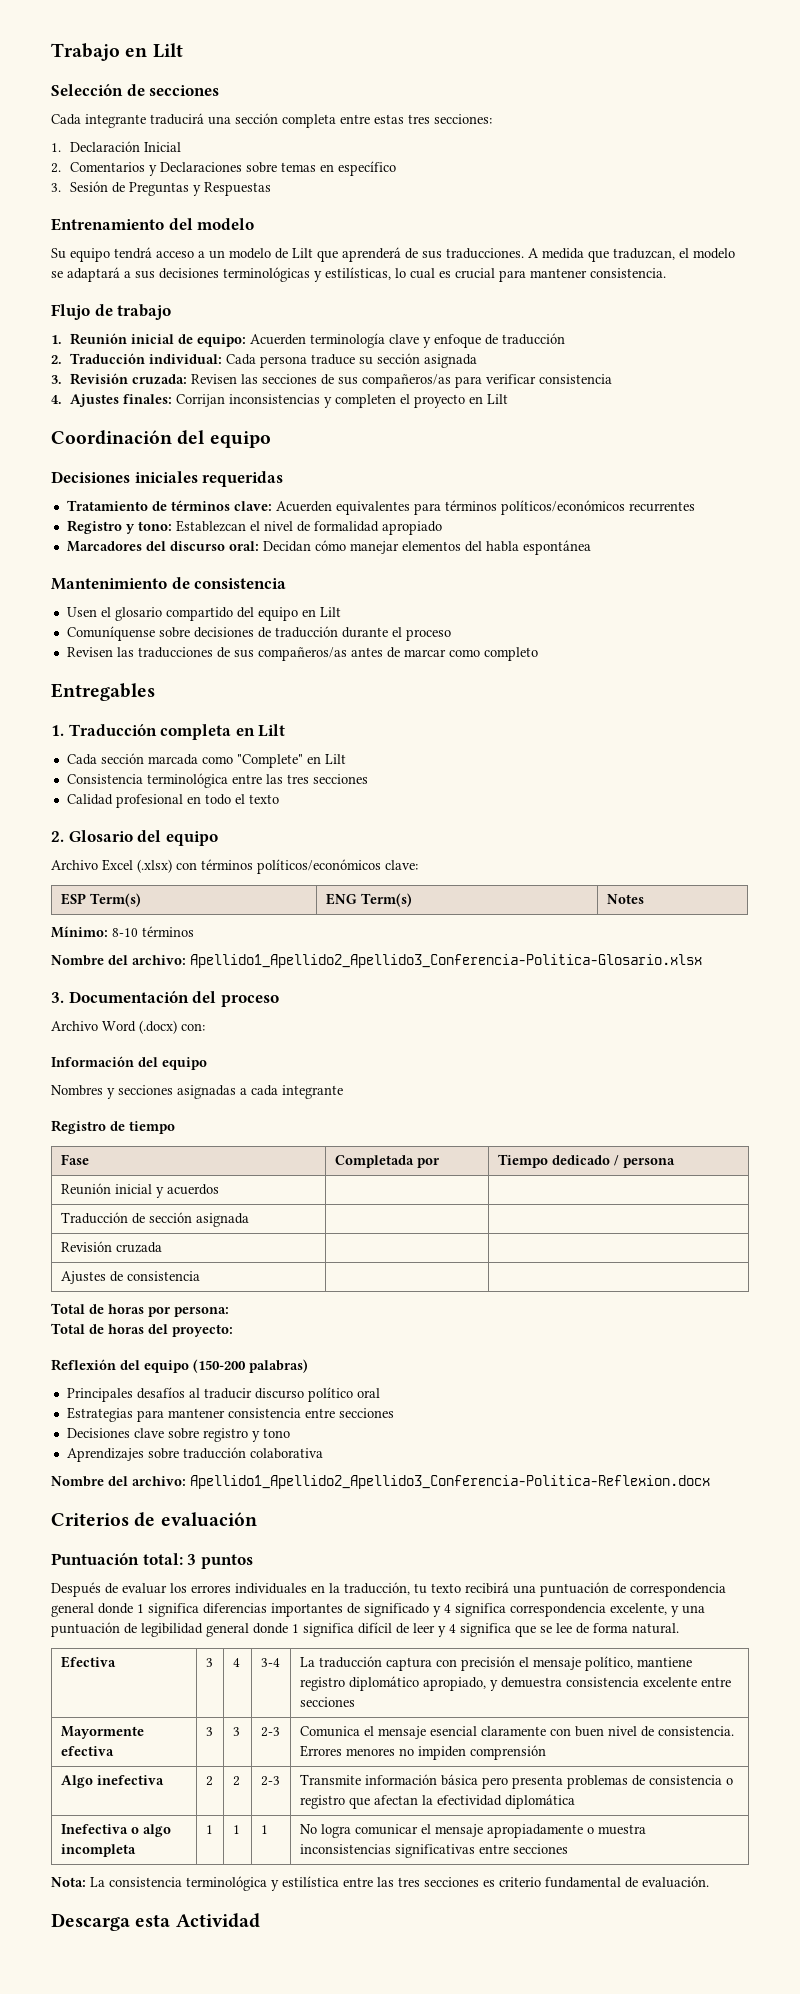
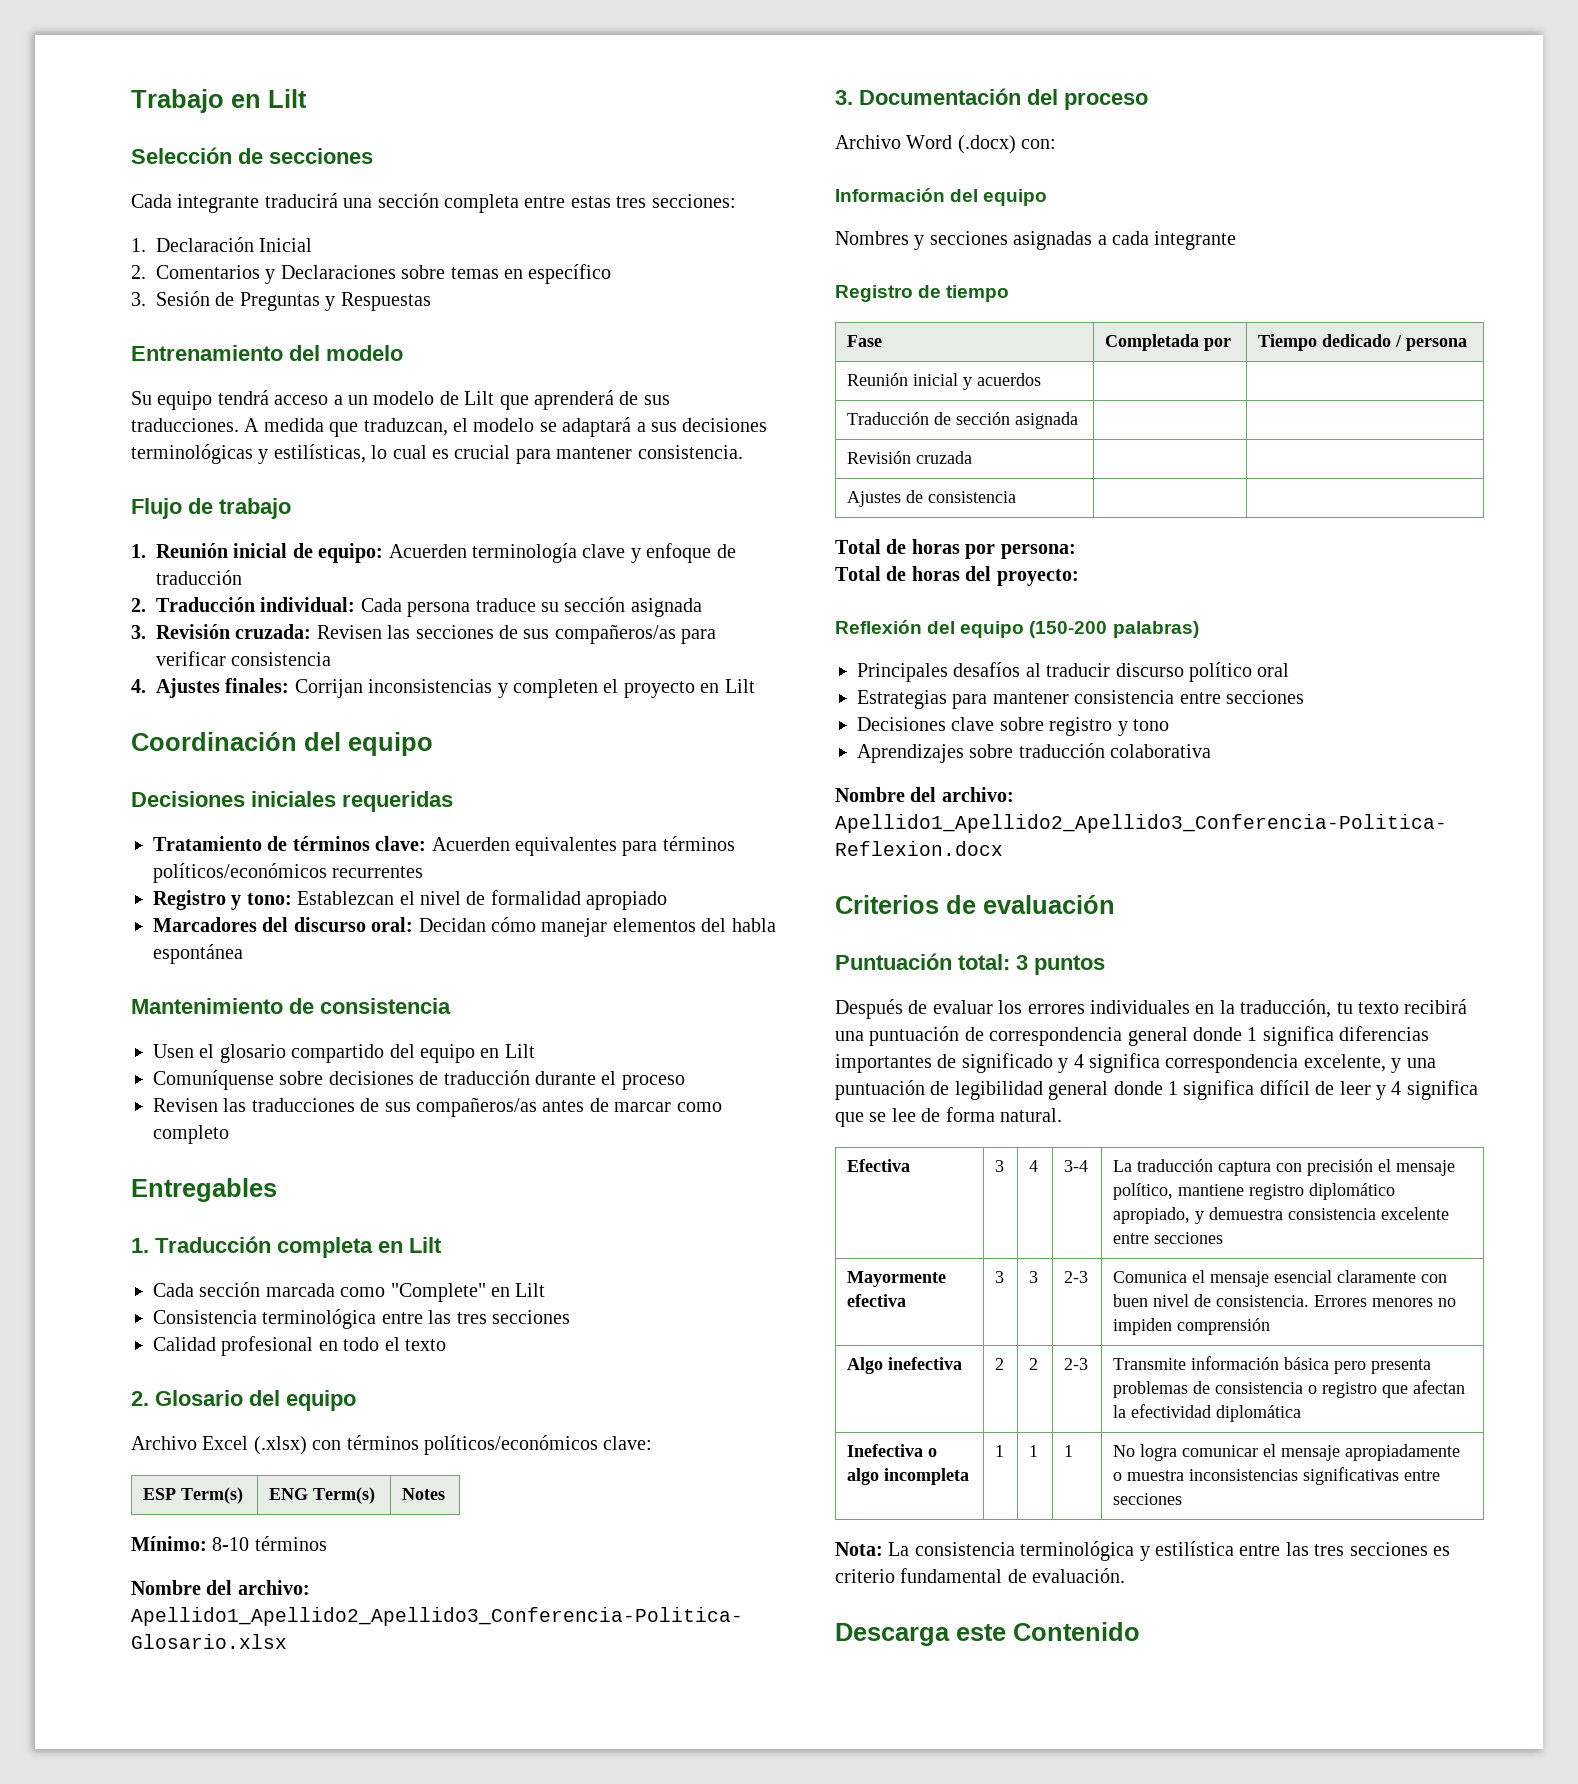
- Descarga esta Actividad
+ Descarga este Contenido

